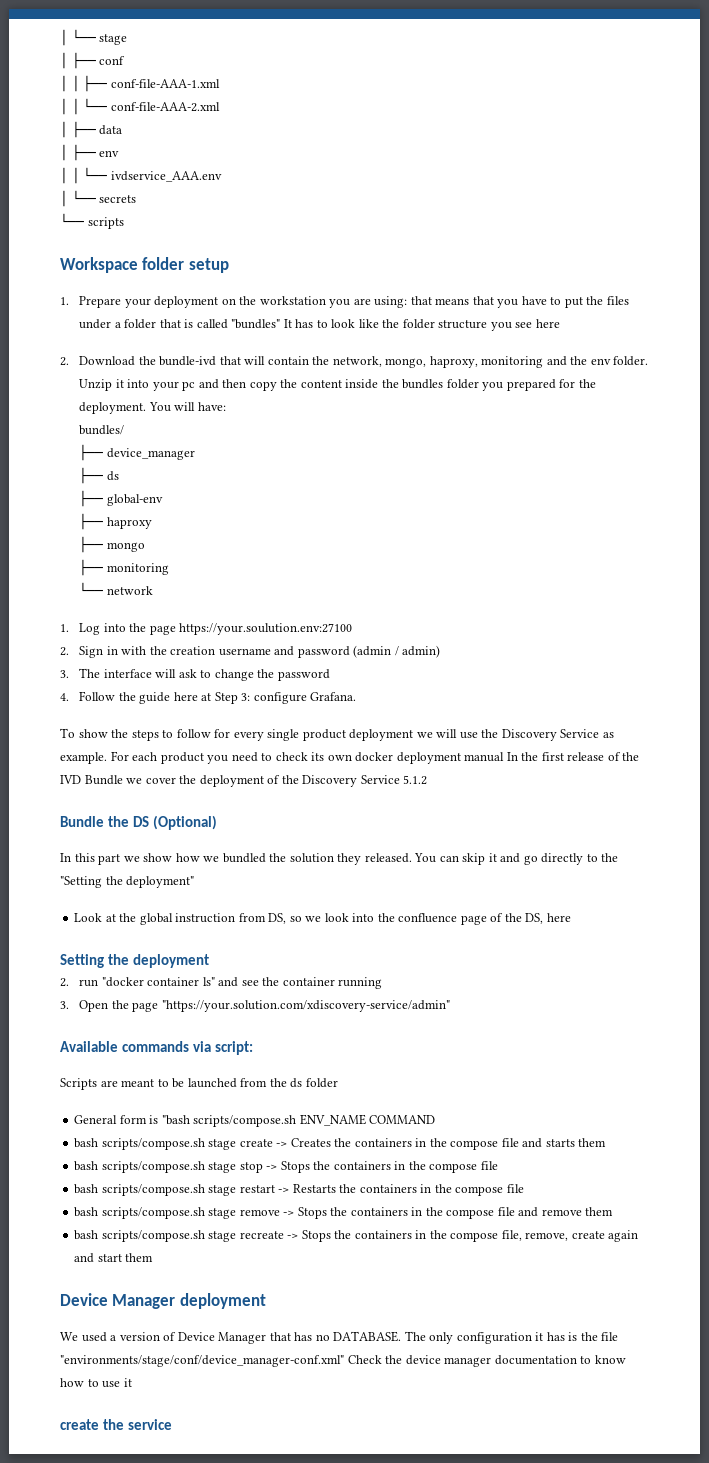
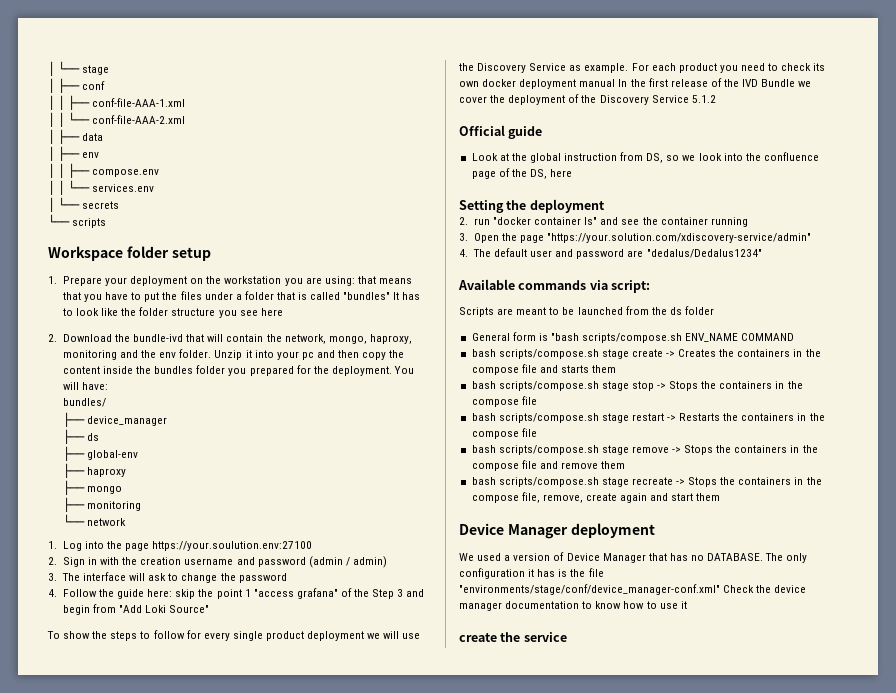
- │ │ └── ivdservice_AAA.env
+ │ │ ├── compose.env
+ │ │ └── services.env
- 4. Follow the guide here at Step 3: configure Grafana.
+ 4. Follow the guide here: skip the point 1 "access grafana" of the Step 3 and begin from "Add Loki Source"
- Bundle the DS (Optional)
- In this part we show how we bundled the solution they released. You can skip it and go directly to the "Setting the deployment"
+ Official guide
+ 4. The default user and password are "dedalus/Dedalus1234"

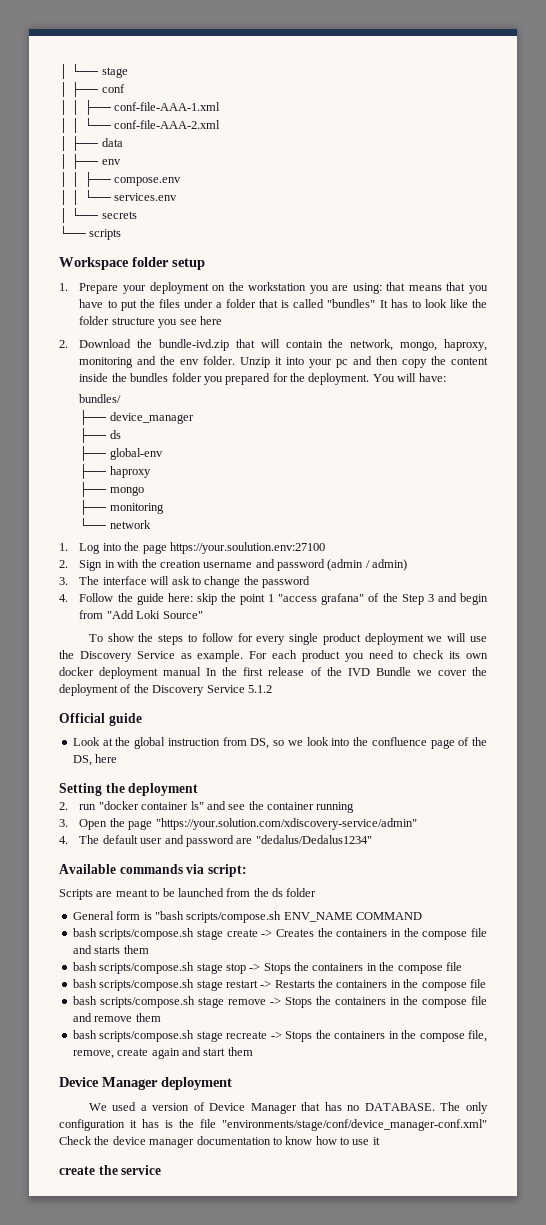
- 2. Download the bundle-ivd that will contain the network, mongo, haproxy, monitoring and the env folder.
+ 2. Download the bundle-ivd.zip that will contain the network, mongo, haproxy, monitoring and the env folder.

